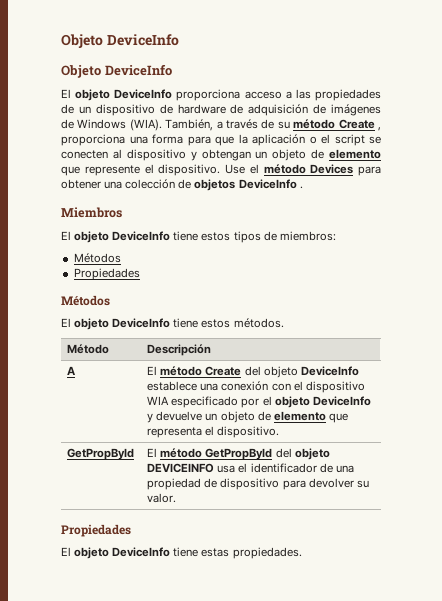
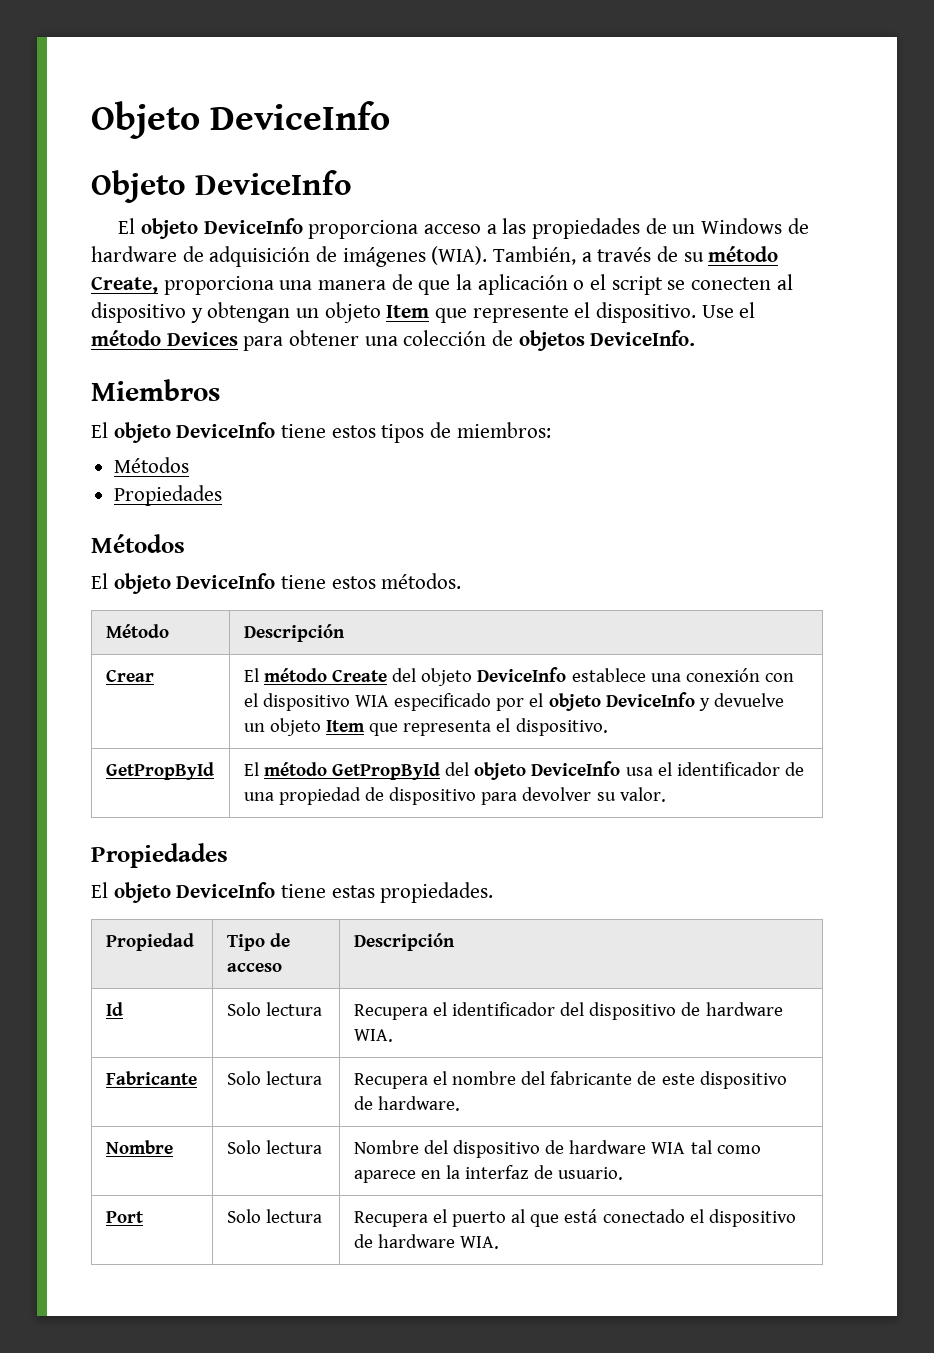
- El objeto DeviceInfo proporciona acceso a las propiedades de un dispositivo de hardware de adquisición de imágenes de Windows (WIA).
+ El objeto DeviceInfo proporciona acceso a las propiedades de un Windows de hardware de adquisición de imágenes (WIA).
- También, a través de su método Create , proporciona una forma para que la aplicación o el script se conecten al dispositivo y obtengan un objeto de elemento que represente el dispositivo.
+ También, a través de su método Create, proporciona una manera de que la aplicación o el script se conecten al dispositivo y obtengan un objeto Item que represente el dispositivo.
- Use el método Devices para obtener una colección de objetos DeviceInfo .
+ Use el método Devices para obtener una colección de objetos DeviceInfo.
- A | El método Create del objeto DeviceInfo establece una conexión con el dispositivo WIA especificado por el objeto DeviceInfo y devuelve un objeto de elemento que representa el dispositivo.
+ Crear | El método Create del objeto DeviceInfo establece una conexión con el dispositivo WIA especificado por el objeto DeviceInfo y devuelve un objeto Item que representa el dispositivo.
- GetPropById | El método GetPropById del objeto DEVICEINFO usa el identificador de una propiedad de dispositivo para devolver su valor.
+ GetPropById | El método GetPropById del objeto DeviceInfo usa el identificador de una propiedad de dispositivo para devolver su valor.
+ Propiedad | Tipo de acceso | Descripción
+ Id | Solo lectura | Recupera el identificador del dispositivo de hardware WIA.
+ Fabricante | Solo lectura | Recupera el nombre del fabricante de este dispositivo de hardware.
+ Nombre | Solo lectura | Nombre del dispositivo de hardware WIA tal como aparece en la interfaz de usuario.
+ Port | Solo lectura | Recupera el puerto al que está conectado el dispositivo de hardware WIA.

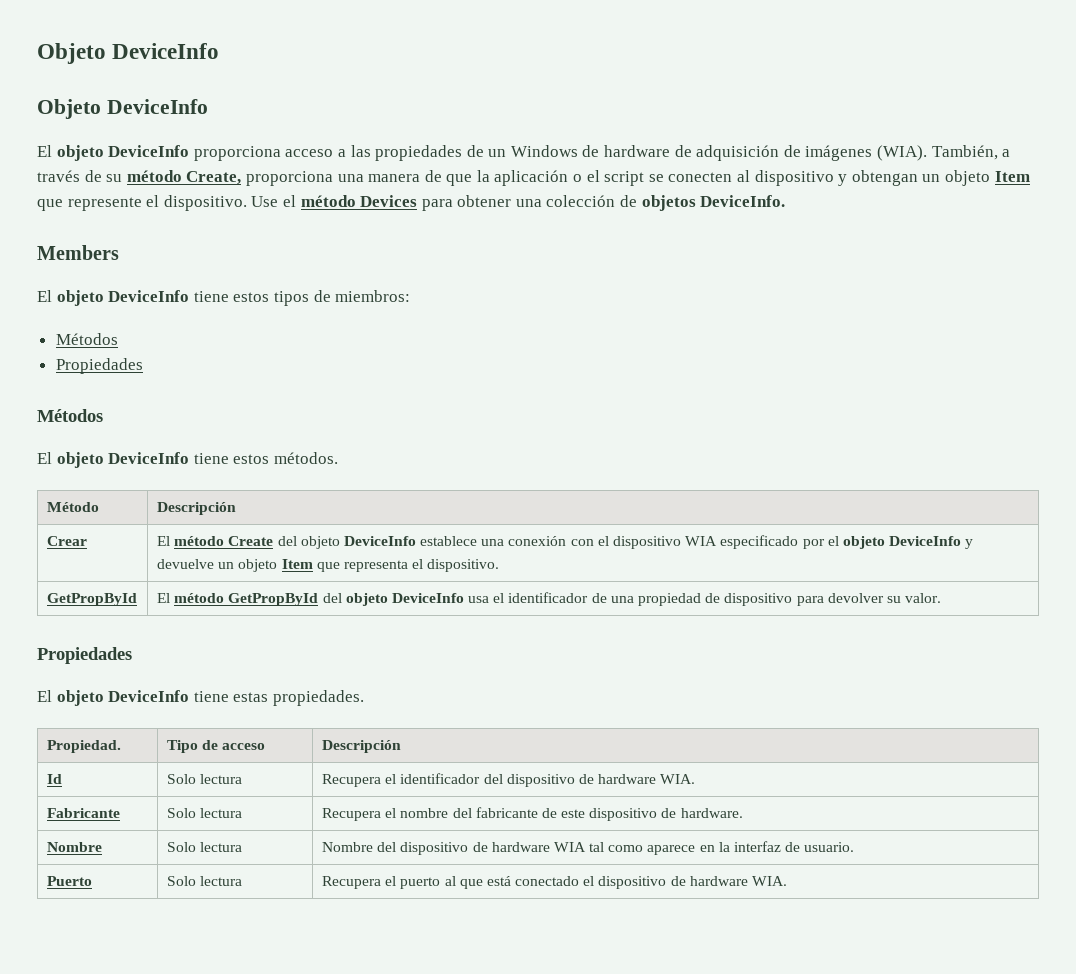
- Miembros
+ Members
- Propiedad | Tipo de acceso | Descripción
+ Propiedad. | Tipo de acceso | Descripción
- Port | Solo lectura | Recupera el puerto al que está conectado el dispositivo de hardware WIA.
+ Puerto | Solo lectura | Recupera el puerto al que está conectado el dispositivo de hardware WIA.

